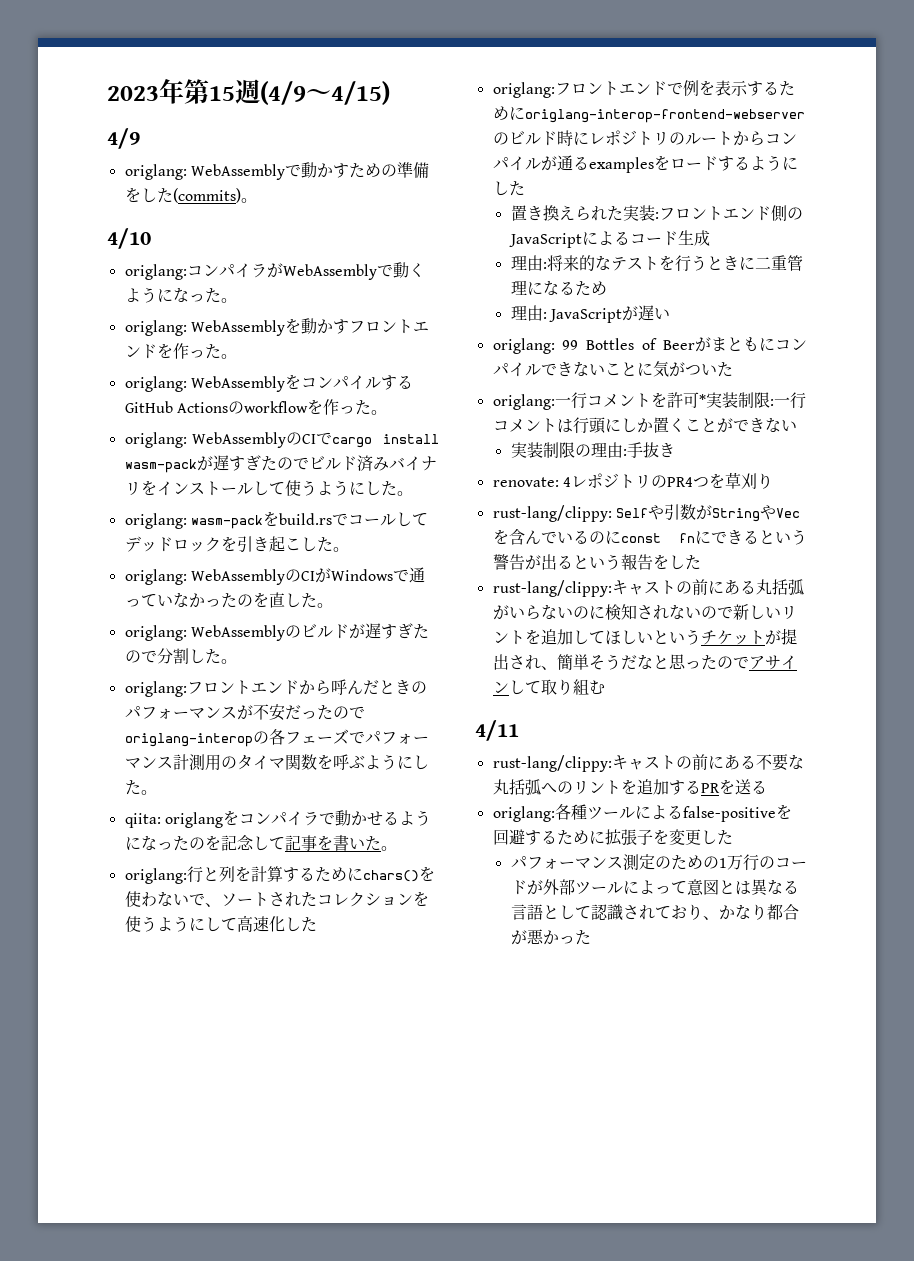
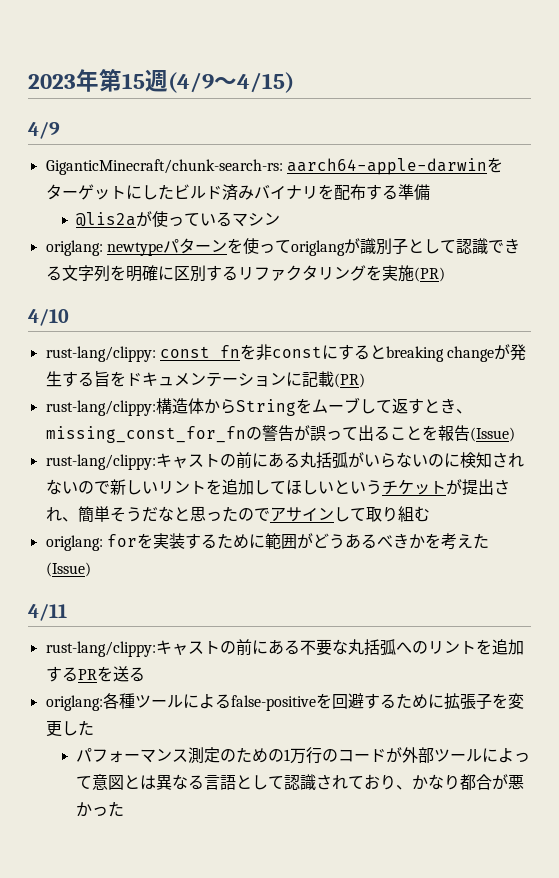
- origlang: WebAssemblyで動かすための準備をした(commits)。
+ GiganticMinecraft/chunk-search-rs: aarch64-apple-darwinをターゲットにしたビルド済みバイナリを配布する準備
+ @lis2aが使っているマシン
+ origlang: newtypeパターンを使ってoriglangが識別子として認識できる文字列を明確に区別するリファクタリングを実施(PR)
  4/10
- origlang:コンパイラがWebAssemblyで動くようになった。
- origlang: WebAssemblyを動かすフロントエンドを作った。
- origlang: WebAssemblyをコンパイルするGitHub Actionsのworkflowを作った。
- origlang: WebAssemblyのCIでcargo install wasm-packが遅すぎたのでビルド済みバイナリをインストールして使うようにした。
- origlang: wasm-packをbuild.rsでコールしてデッドロックを引き起こした。
- origlang: WebAssemblyのCIがWindowsで通っていなかったのを直した。
- origlang: WebAssemblyのビルドが遅すぎたので分割した。
- origlang:フロントエンドから呼んだときのパフォーマンスが不安だったのでoriglang-interopの各フェーズでパフォーマンス計測用のタイマ関数を呼ぶようにした。
- qiita: origlangをコンパイラで動かせるようになったのを記念して記事を書いた。
- origlang:行と列を計算するためにchars()を使わないで、ソートされたコレクションを使うようにして高速化した
- origlang:フロントエンドで例を表示するためにoriglang-interop-frontend-webserverのビルド時にレポジトリのルートからコンパイルが通るexamplesをロードするようにした
- 置き換えられた実装:フロントエンド側のJavaScriptによるコード生成
- 理由:将来的なテストを行うときに二重管理になるため
- 理由: JavaScriptが遅い
- origlang: 99 Bottles of Beerがまともにコンパイルできないことに気がついた
- origlang:一行コメントを許可*実装制限:一行コメントは行頭にしか置くことができない
- 実装制限の理由:手抜き
- renovate: 4レポジトリのPR4つを草刈り
- rust-lang/clippy: Selfや引数がStringやVecを含んでいるのにconst fnにできるという警告が出るという報告をした
+ rust-lang/clippy: const fnを非constにするとbreaking changeが発生する旨をドキュメンテーションに記載(PR)
+ rust-lang/clippy:構造体からStringをムーブして返すとき、missing_const_for_fnの警告が誤って出ることを報告(Issue)
+ origlang: forを実装するために範囲がどうあるべきかを考えた(Issue)

